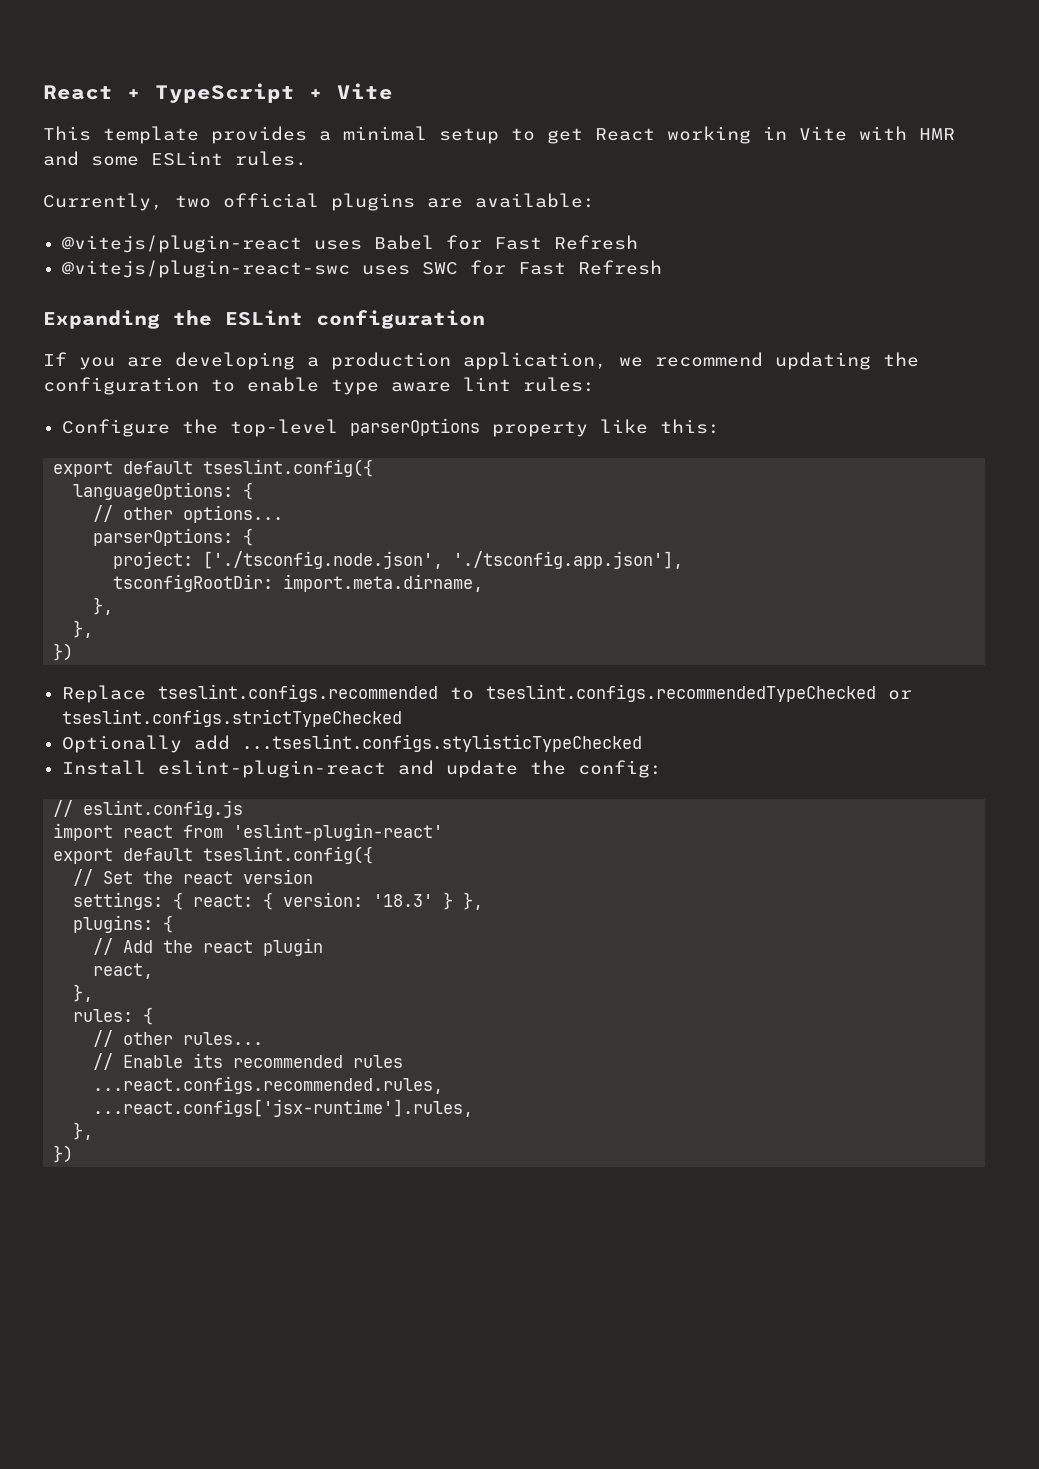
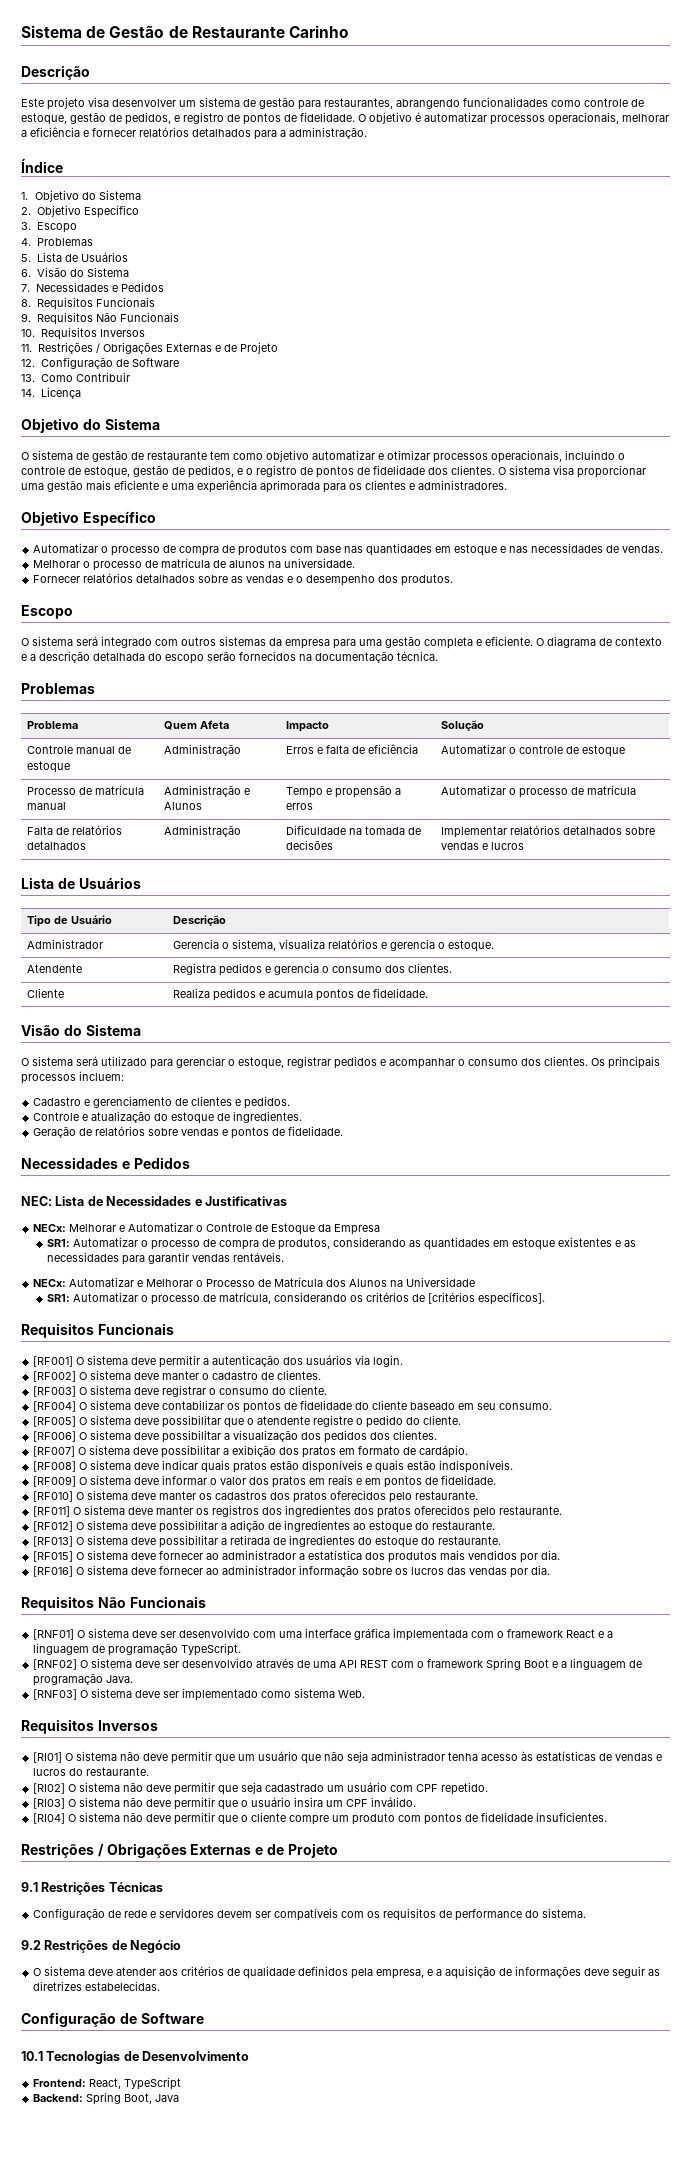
- React + TypeScript + Vite
- This template provides a minimal setup to get React working in Vite with HMR and some ESLint rules.
- Currently, two official plugins are available:
- @vitejs/plugin-react uses Babel for Fast Refresh
- @vitejs/plugin-react-swc uses SWC for Fast Refresh
- Expanding the ESLint configuration
- If you are developing a production application, we recommend updating the configuration to enable type aware lint rules:
- Configure the top-level parserOptions property like this:
- export default tseslint.config({
- languageOptions: {
- // other options...
- parserOptions: {
- project: ['./tsconfig.node.json', './tsconfig.app.json'],
- tsconfigRootDir: import.meta.dirname,
- },
- },
- })
- Replace tseslint.configs.recommended to tseslint.configs.recommendedTypeChecked or tseslint.configs.strictTypeChecked
- Optionally add ...tseslint.configs.stylisticTypeChecked
- Install eslint-plugin-react and update the config:
- // eslint.config.js
- import react from 'eslint-plugin-react'
- export default tseslint.config({
- // Set the react version
- settings: { react: { version: '18.3' } },
- plugins: {
- // Add the react plugin
- react,
- },
- rules: {
- // other rules...
- // Enable its recommended rules
- ...react.configs.recommended.rules,
- ...react.configs['jsx-runtime'].rules,
- },
- })
+ Sistema de Gestão de Restaurante Carinho
+ Descrição
+ Este projeto visa desenvolver um sistema de gestão para restaurantes, abrangendo funcionalidades como controle de estoque, gestão de pedidos, e registro de pontos de fidelidade. O objetivo é automatizar processos operacionais, melhorar a eficiência e fornecer relatórios detalhados para a administração.
+ Índice
+ 1. Objetivo do Sistema
+ 2. Objetivo Específico
+ 3. Escopo
+ 4. Problemas
+ 5. Lista de Usuários
+ 6. Visão do Sistema
+ 7. Necessidades e Pedidos
+ 8. Requisitos Funcionais
+ 9. Requisitos Não Funcionais
+ 10. Requisitos Inversos
+ 11. Restrições / Obrigações Externas e de Projeto
+ 12. Configuração de Software
+ 13. Como Contribuir
+ 14. Licença
+ Objetivo do Sistema
+ O sistema de gestão de restaurante tem como objetivo automatizar e otimizar processos operacionais, incluindo o controle de estoque, gestão de pedidos, e o registro de pontos de fidelidade dos clientes. O sistema visa proporcionar uma gestão mais eficiente e uma experiência aprimorada para os clientes e administradores.
+ Objetivo Específico
+ Automatizar o processo de compra de produtos com base nas quantidades em estoque e nas necessidades de vendas.
+ Melhorar o processo de matrícula de alunos na universidade.
+ Fornecer relatórios detalhados sobre as vendas e o desempenho dos produtos.
+ Escopo
+ O sistema será integrado com outros sistemas da empresa para uma gestão completa e eficiente. O diagrama de contexto e a descrição detalhada do escopo serão fornecidos na documentação técnica.
+ Problemas
+ Problema | Quem Afeta | Impacto | Solução
+ Controle manual de estoque | Administração | Erros e falta de eficiência | Automatizar o controle de estoque
+ Processo de matrícula manual | Administração e Alunos | Tempo e propensão a erros | Automatizar o processo de matrícula
+ Falta de relatórios detalhados | Administração | Dificuldade na tomada de decisões | Implementar relatórios detalhados sobre vendas e lucros
+ Lista de Usuários
+ Tipo de Usuário | Descrição
+ Administrador | Gerencia o sistema, visualiza relatórios e gerencia o estoque.
+ Atendente | Registra pedidos e gerencia o consumo dos clientes.
+ Cliente | Realiza pedidos e acumula pontos de fidelidade.
+ Visão do Sistema
+ O sistema será utilizado para gerenciar o estoque, registrar pedidos e acompanhar o consumo dos clientes. Os principais processos incluem:
+ Cadastro e gerenciamento de clientes e pedidos.
+ Controle e atualização do estoque de ingredientes.
+ Geração de relatórios sobre vendas e pontos de fidelidade.
+ Necessidades e Pedidos
+ NEC: Lista de Necessidades e Justificativas
+ NECx: Melhorar e Automatizar o Controle de Estoque da Empresa
+ SR1: Automatizar o processo de compra de produtos, considerando as quantidades em estoque existentes e as necessidades para garantir vendas rentáveis.
+ NECx: Automatizar e Melhorar o Processo de Matrícula dos Alunos na Universidade
+ SR1: Automatizar o processo de matrícula, considerando os critérios de [critérios específicos].
+ Requisitos Funcionais
+ [RF001] O sistema deve permitir a autenticação dos usuários via login.
+ [RF002] O sistema deve manter o cadastro de clientes.
+ [RF003] O sistema deve registrar o consumo do cliente.
+ [RF004] O sistema deve contabilizar os pontos de fidelidade do cliente baseado em seu consumo.
+ [RF005] O sistema deve possibilitar que o atendente registre o pedido do cliente.
+ [RF006] O sistema deve possibilitar a visualização dos pedidos dos clientes.
+ [RF007] O sistema deve possibilitar a exibição dos pratos em formato de cardápio.
+ [RF008] O sistema deve indicar quais pratos estão disponíveis e quais estão indisponíveis.
+ [RF009] O sistema deve informar o valor dos pratos em reais e em pontos de fidelidade.
+ [RF010] O sistema deve manter os cadastros dos pratos oferecidos pelo restaurante.
+ [RF011] O sistema deve manter os registros dos ingredientes dos pratos oferecidos pelo restaurante.
+ [RF012] O sistema deve possibilitar a adição de ingredientes ao estoque do restaurante.
+ [RF013] O sistema deve possibilitar a retirada de ingredientes do estoque do restaurante.
+ [RF015] O sistema deve fornecer ao administrador a estatística dos produtos mais vendidos por dia.
+ [RF016] O sistema deve fornecer ao administrador informação sobre os lucros das vendas por dia.
+ Requisitos Não Funcionais
+ [RNF01] O sistema deve ser desenvolvido com uma interface gráfica implementada com o framework React e a linguagem de programação TypeScript.
+ [RNF02] O sistema deve ser desenvolvido através de uma API REST com o framework Spring Boot e a linguagem de programação Java.
+ [RNF03] O sistema deve ser implementado como sistema Web.
+ Requisitos Inversos
+ [RI01] O sistema não deve permitir que um usuário que não seja administrador tenha acesso às estatísticas de vendas e lucros do restaurante.
+ [RI02] O sistema não deve permitir que seja cadastrado um usuário com CPF repetido.
+ [RI03] O sistema não deve permitir que o usuário insira um CPF inválido.
+ [RI04] O sistema não deve permitir que o cliente compre um produto com pontos de fidelidade insuficientes.
+ Restrições / Obrigações Externas e de Projeto
+ 9.1 Restrições Técnicas
+ Configuração de rede e servidores devem ser compatíveis com os requisitos de performance do sistema.
+ 9.2 Restrições de Negócio
+ O sistema deve atender aos critérios de qualidade definidos pela empresa, e a aquisição de informações deve seguir as diretrizes estabelecidas.
+ Configuração de Software
+ 10.1 Tecnologias de Desenvolvimento
+ Frontend: React, TypeScript
+ Backend: Spring Boot, Java

